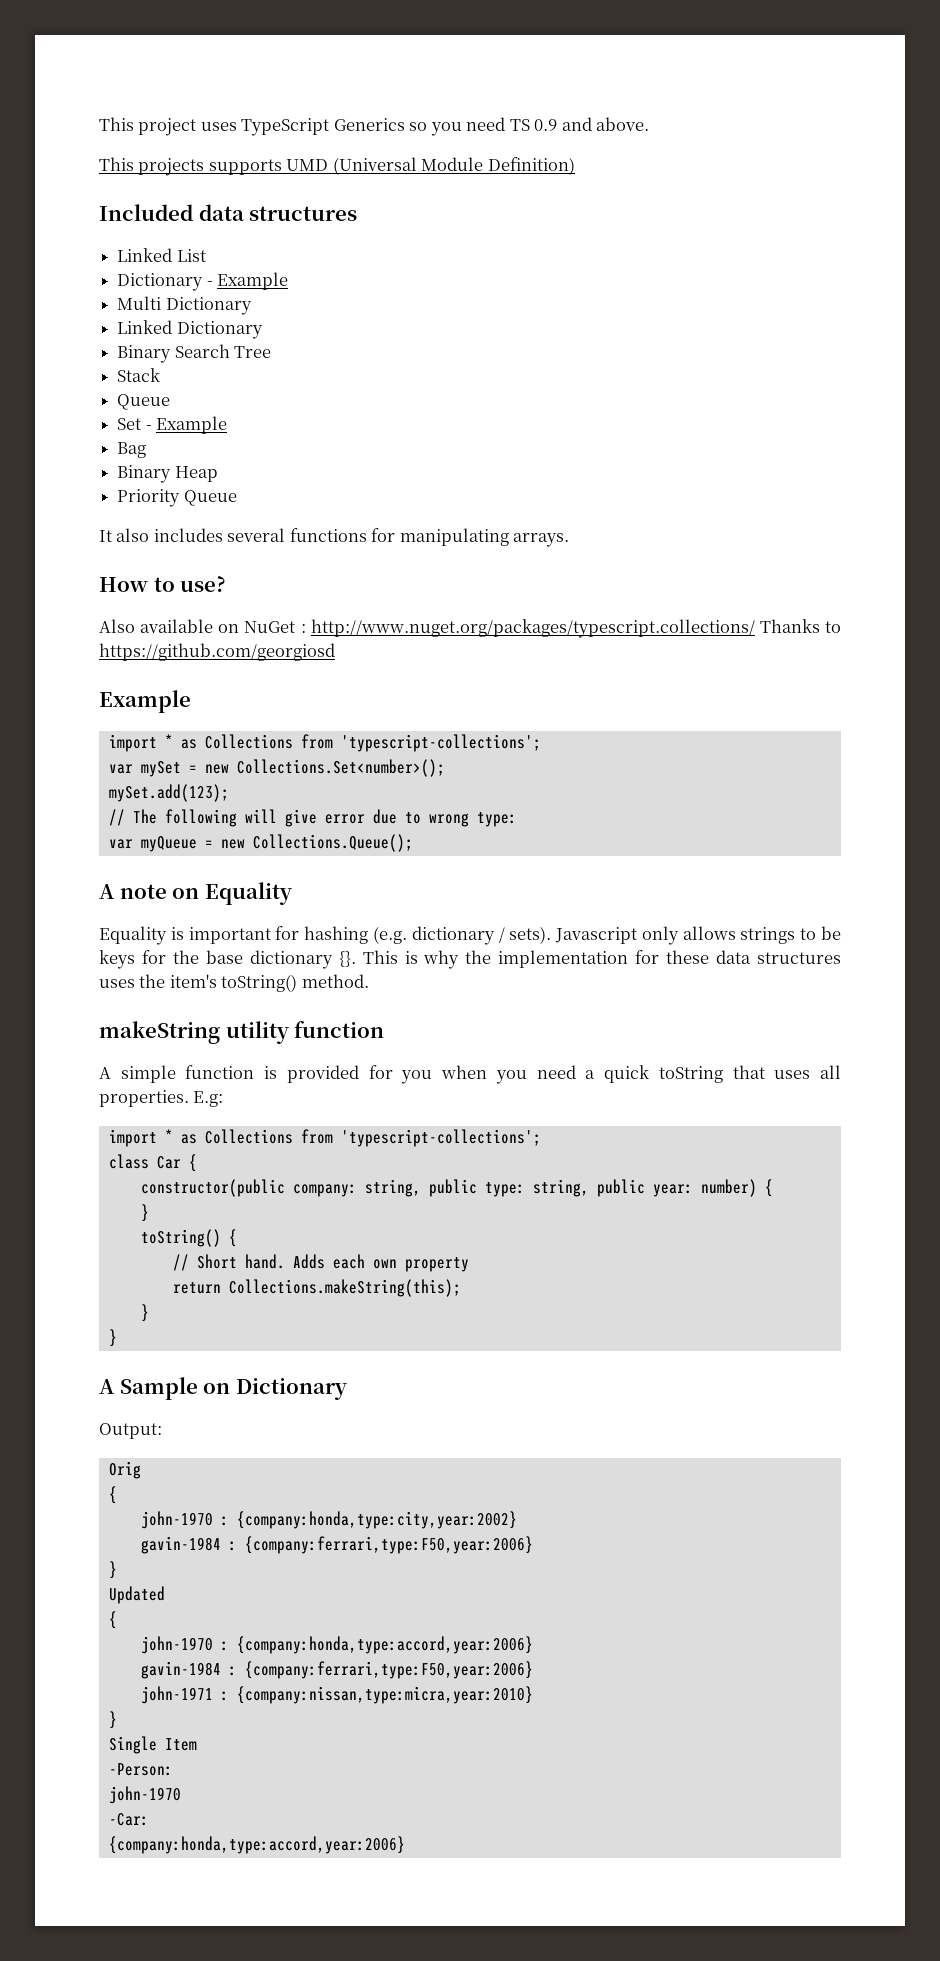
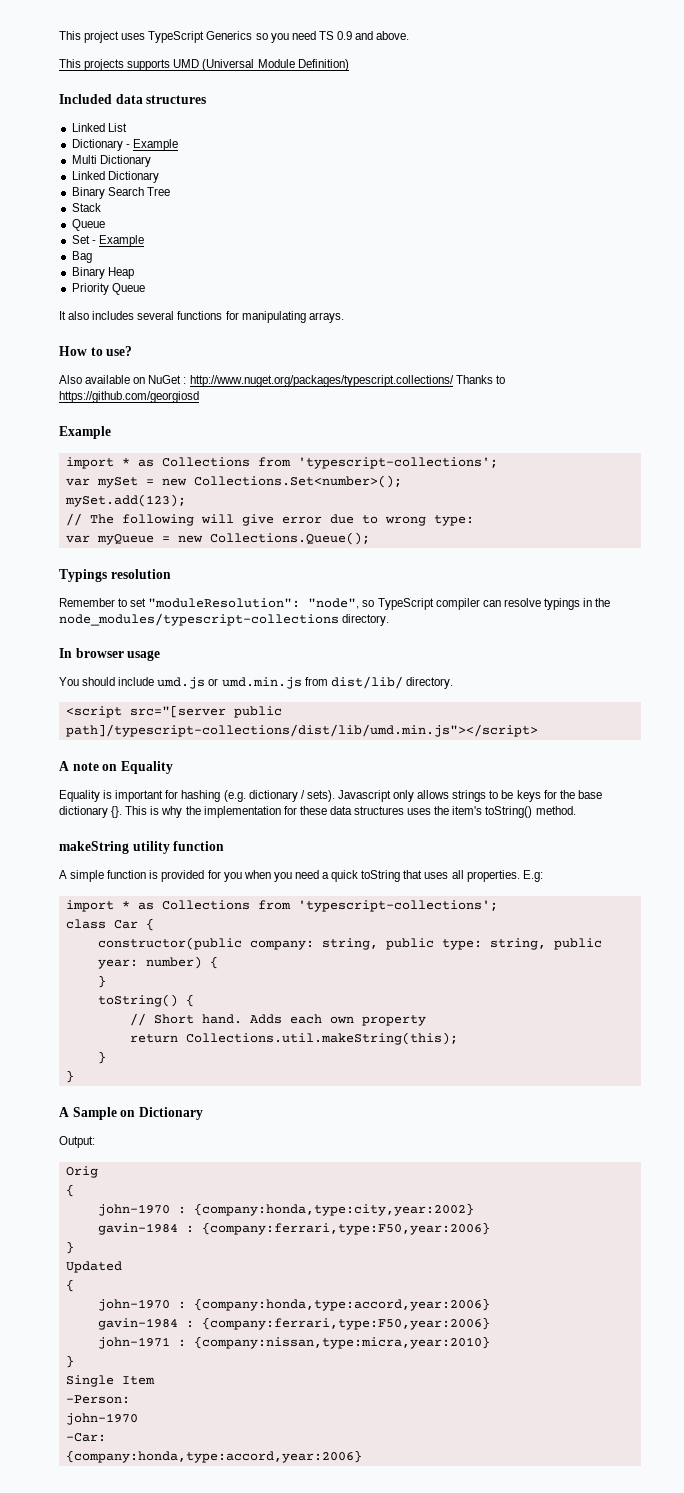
+ Typings resolution
+ Remember to set "moduleResolution": "node", so TypeScript compiler can resolve typings in the node_modules/typescript-collections directory.
+ In browser usage
+ You should include umd.js or umd.min.js from dist/lib/ directory.
+ <script src="[server public path]/typescript-collections/dist/lib/umd.min.js"></script>
- return Collections.makeString(this);
+ return Collections.util.makeString(this);

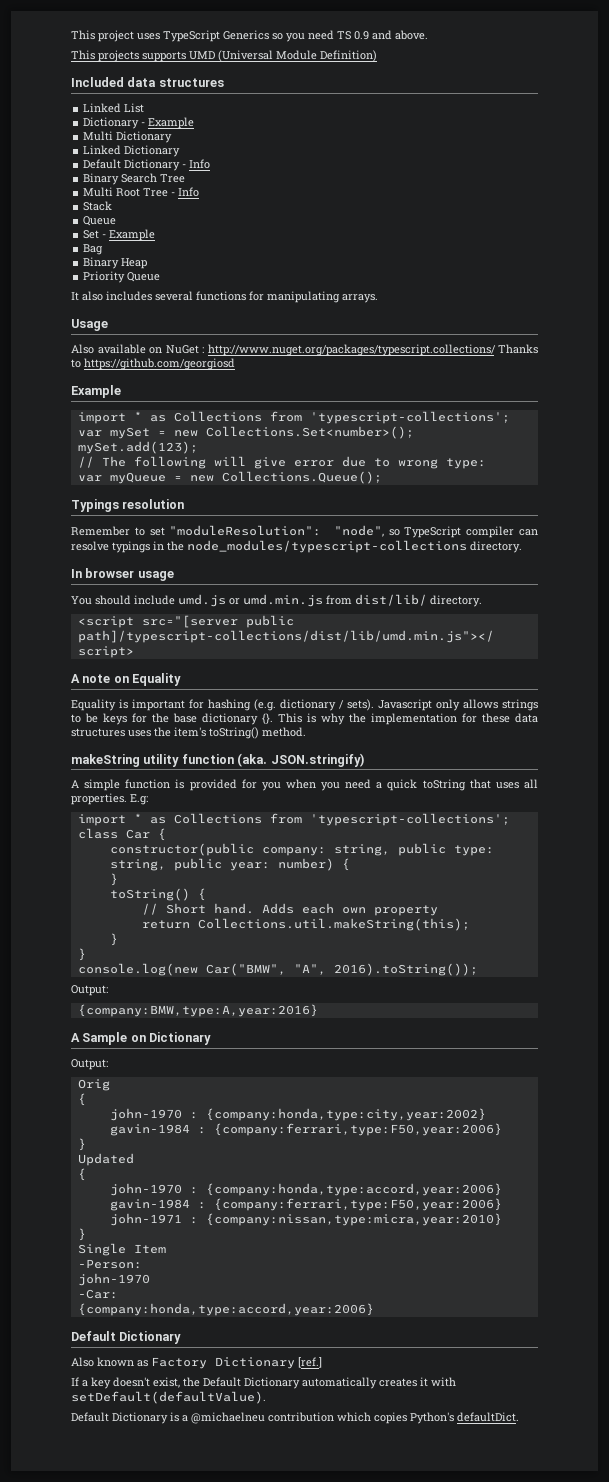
+ Default Dictionary - Info
+ Multi Root Tree - Info
- How to use?
+ Usage
- makeString utility function
+ makeString utility function (aka. JSON.stringify)
+ console.log(new Car("BMW", "A", 2016).toString());
+ Output:
+ {company:BMW,type:A,year:2016}
  -Car:
  {company:honda,type:accord,year:2006}
+ Default Dictionary
+ Also known as Factory Dictionary [ref.]
+ If a key doesn't exist, the Default Dictionary automatically creates it with setDefault(defaultValue).
+ Default Dictionary is a @michaelneu contribution which copies Python's defaultDict.

